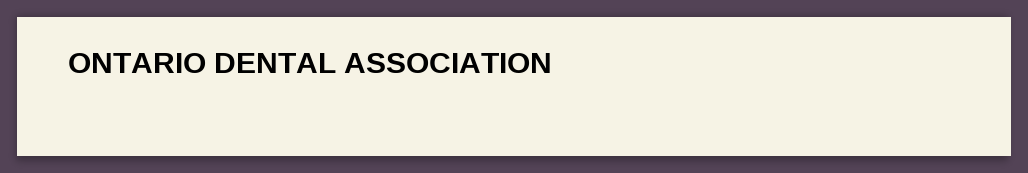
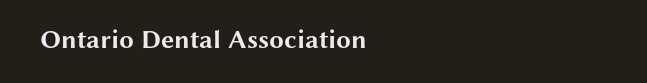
- ONTARIO DENTAL ASSOCIATION
+ Ontario Dental Association

